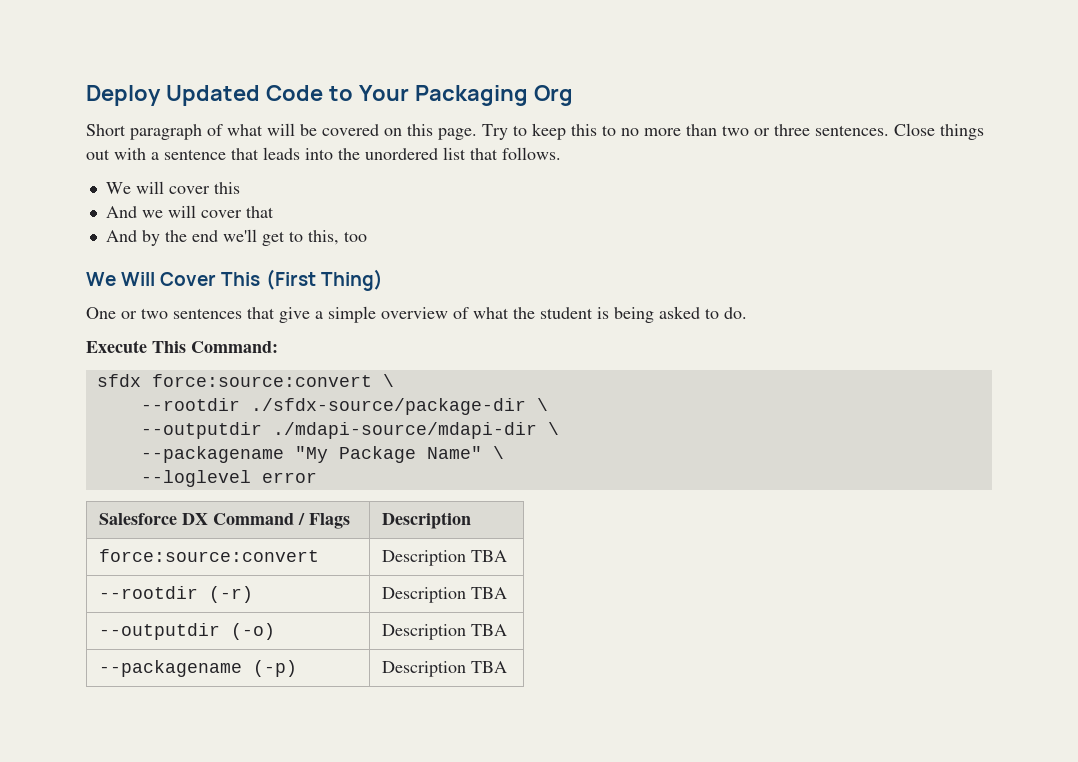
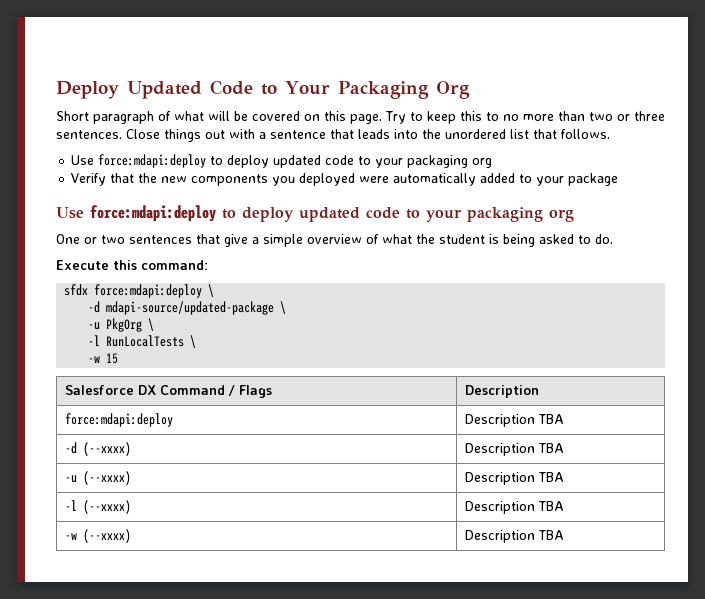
  Close things out with a sentence that leads into the unordered list that follows.
- We will cover this
- And we will cover that
- And by the end we'll get to this, too
- We Will Cover This (First Thing)
+ Use force:mdapi:deploy to deploy updated code to your packaging org
+ Verify that the new components you deployed were automatically added to your package
+ Use force:mdapi:deploy to deploy updated code to your packaging org
- Execute This Command:
+ Execute this command:
- sfdx force:source:convert \
- --rootdir ./sfdx-source/package-dir \
- --outputdir ./mdapi-source/mdapi-dir \
- --packagename "My Package Name" \
- --loglevel error
+ sfdx force:mdapi:deploy \
+ -d mdapi-source/updated-package \
+ -u PkgOrg \
+ -l RunLocalTests \
+ -w 15
- force:source:convert | Description TBA
- --rootdir (-r) | Description TBA
- --outputdir (-o) | Description TBA
- --packagename (-p) | Description TBA
+ force:mdapi:deploy | Description TBA
+ -d (--xxxx) | Description TBA
+ -u (--xxxx) | Description TBA
+ -l (--xxxx) | Description TBA
+ -w (--xxxx) | Description TBA

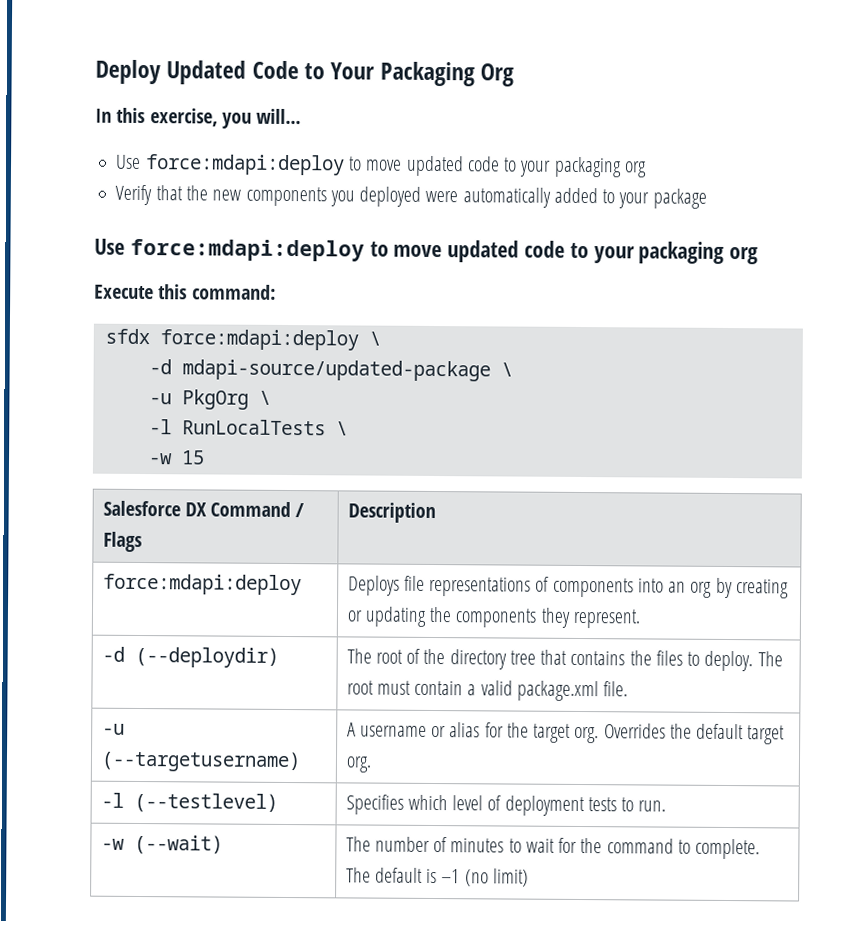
- Short paragraph of what will be covered on this page. Try to keep this to no more than two or three sentences. Close things out with a sentence that leads into the unordered list that follows.
- Use force:mdapi:deploy to deploy updated code to your packaging org
+ In this exercise, you will...
+ Use force:mdapi:deploy to move updated code to your packaging org
  Verify that the new components you deployed were automatically added to your package
- Use force:mdapi:deploy to deploy updated code to your packaging org
- One or two sentences that give a simple overview of what the student is being asked to do.
+ Use force:mdapi:deploy to move updated code to your packaging org
- force:mdapi:deploy | Description TBA
- -d (--xxxx) | Description TBA
- -u (--xxxx) | Description TBA
- -l (--xxxx) | Description TBA
- -w (--xxxx) | Description TBA
+ force:mdapi:deploy | Deploys file representations of components into an org by creating or updating the components they represent.
+ -d (--deploydir) | The root of the directory tree that contains the files to deploy. The root must contain a valid package.xml file.
+ -u (--targetusername) | A username or alias for the target org. Overrides the default target org.
+ -l (--testlevel) | Specifies which level of deployment tests to run.
+ -w (--wait) | The number of minutes to wait for the command to complete. The default is –1 (no limit)

